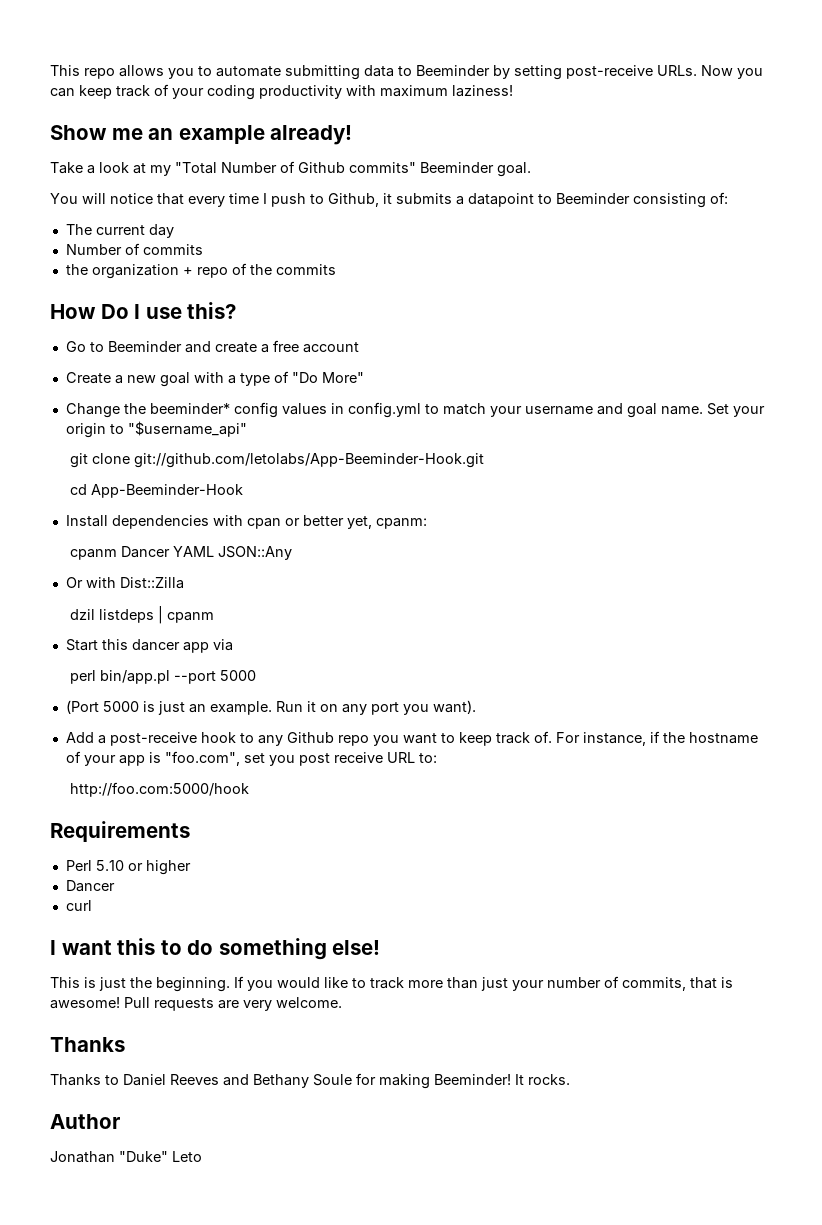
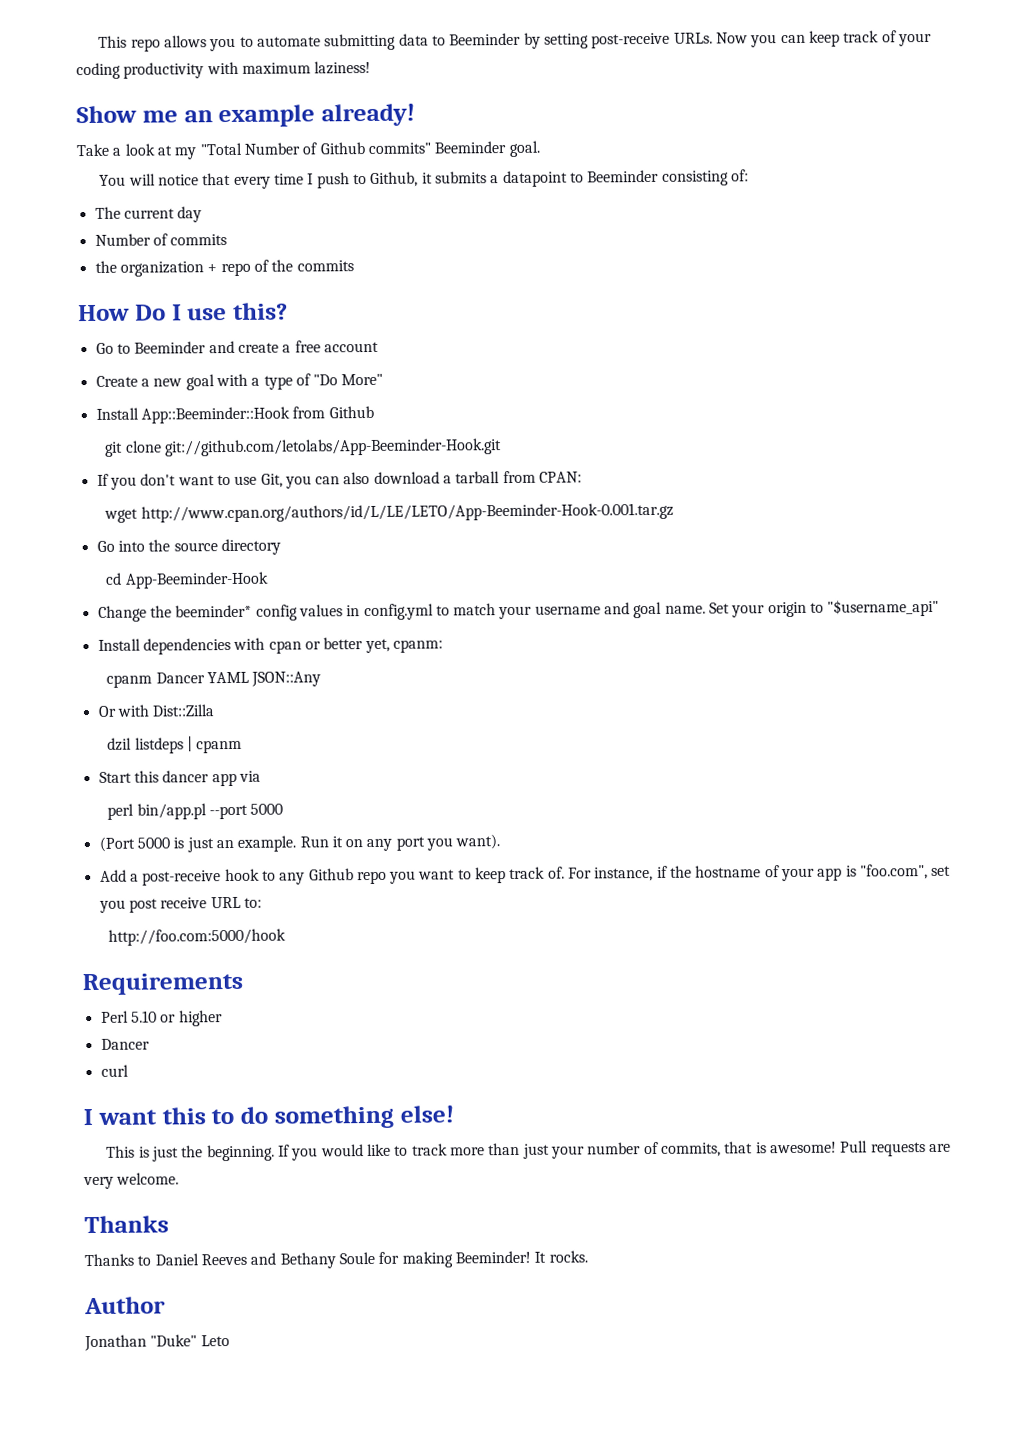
+ Install App::Beeminder::Hook from Github
+ git clone git://github.com/letolabs/App-Beeminder-Hook.git
+ If you don't want to use Git, you can also download a tarball from CPAN:
+ wget http://www.cpan.org/authors/id/L/LE/LETO/App-Beeminder-Hook-0.001.tar.gz
+ Go into the source directory
+ cd App-Beeminder-Hook
- git clone git://github.com/letolabs/App-Beeminder-Hook.git
- cd App-Beeminder-Hook

